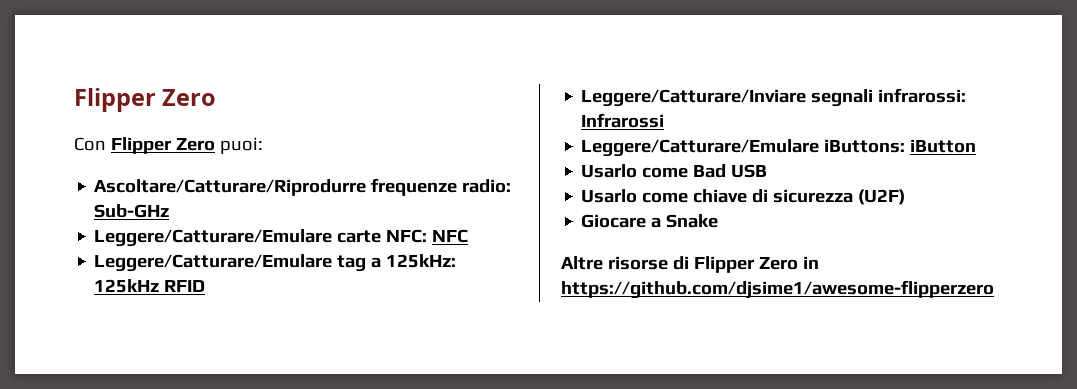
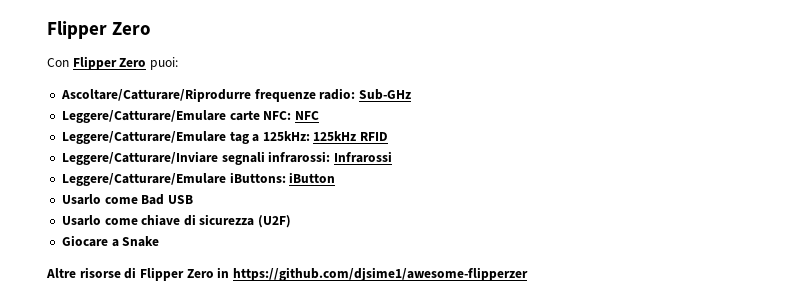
- Altre risorse di Flipper Zero in https://github.com/djsime1/awesome-flipperzero
+ Altre risorse di Flipper Zero in https://github.com/djsime1/awesome-flipperzer

